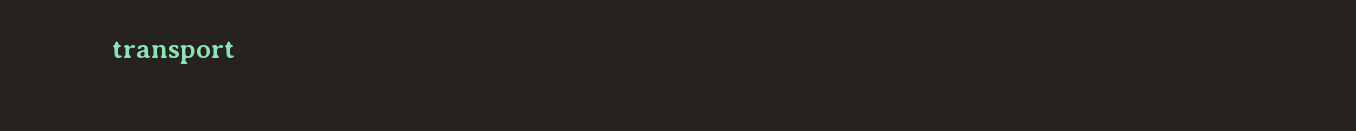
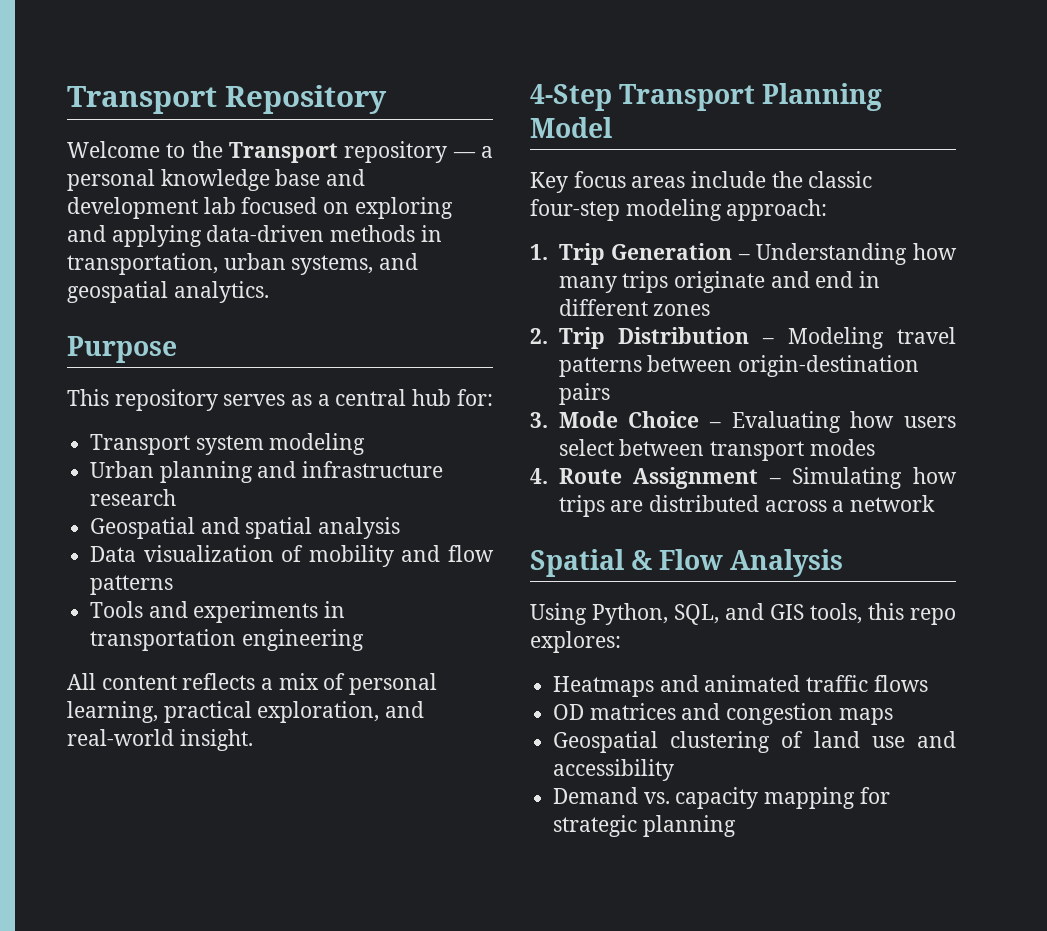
- transport
+ Transport Repository
+ Welcome to the Transport repository — a personal knowledge base and development lab focused on exploring and applying data-driven methods in transportation, urban systems, and geospatial analytics.
+ Purpose
+ This repository serves as a central hub for:
+ Transport system modeling
+ Urban planning and infrastructure research
+ Geospatial and spatial analysis
+ Data visualization of mobility and flow patterns
+ Tools and experiments in transportation engineering
+ All content reflects a mix of personal learning, practical exploration, and real-world insight.
+ 4-Step Transport Planning Model
+ Key focus areas include the classic four-step modeling approach:
+ 1. Trip Generation – Understanding how many trips originate and end in different zones
+ 2. Trip Distribution – Modeling travel patterns between origin-destination pairs
+ 3. Mode Choice – Evaluating how users select between transport modes
+ 4. Route Assignment – Simulating how trips are distributed across a network
+ Spatial & Flow Analysis
+ Using Python, SQL, and GIS tools, this repo explores:
+ Heatmaps and animated traffic flows
+ OD matrices and congestion maps
+ Geospatial clustering of land use and accessibility
+ Demand vs. capacity mapping for strategic planning

